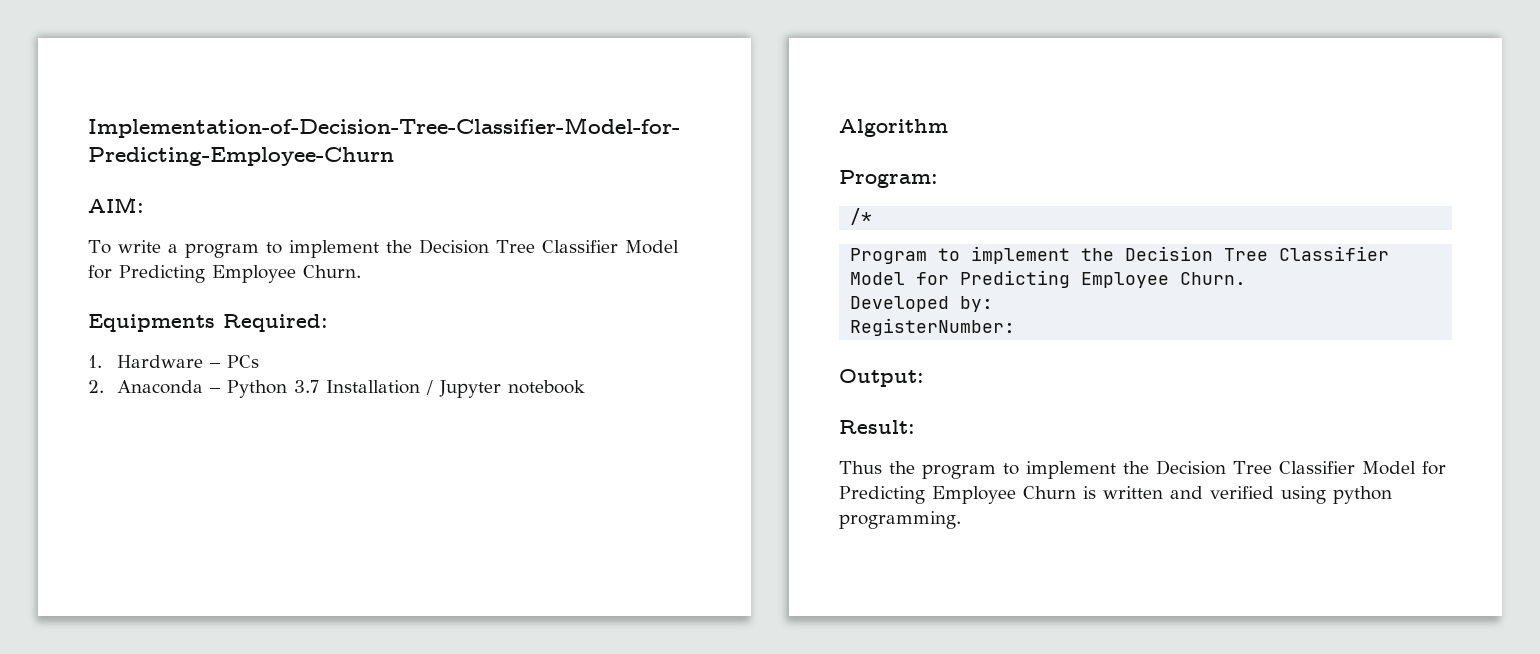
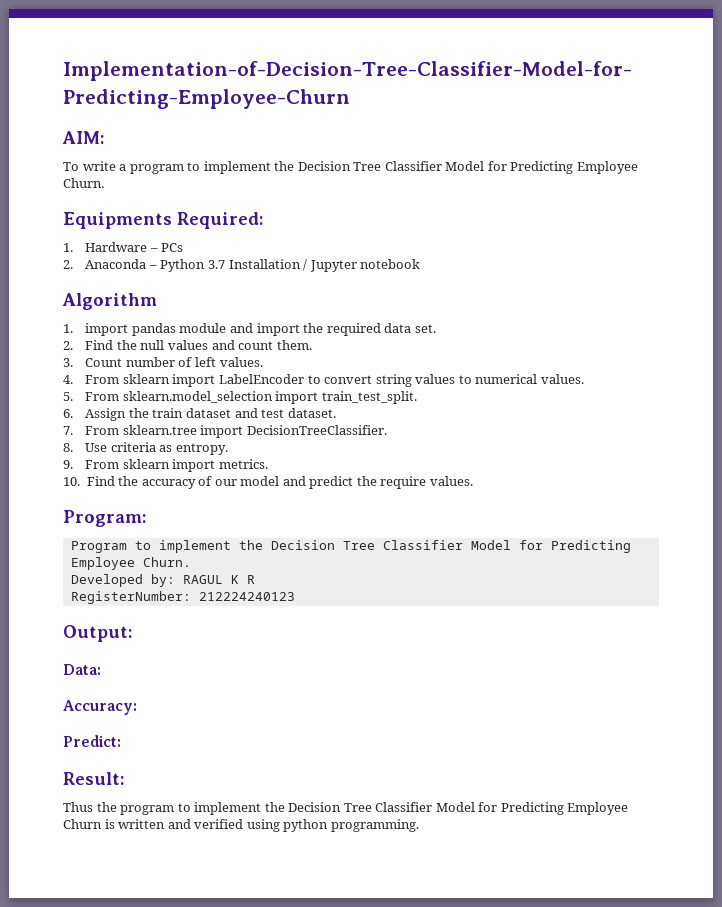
+ 1. import pandas module and import the required data set.
+ 2. Find the null values and count them.
+ 3. Count number of left values.
+ 4. From sklearn import LabelEncoder to convert string values to numerical values.
+ 5. From sklearn.model_selection import train_test_split.
+ 6. Assign the train dataset and test dataset.
+ 7. From sklearn.tree import DecisionTreeClassifier.
+ 8. Use criteria as entropy.
+ 9. From sklearn import metrics.
+ 10. Find the accuracy of our model and predict the require values.
- /*
- Developed by:
+ Developed by: RAGUL K R
- RegisterNumber:
+ RegisterNumber: 212224240123
+ Data:
+ Accuracy:
+ Predict:

